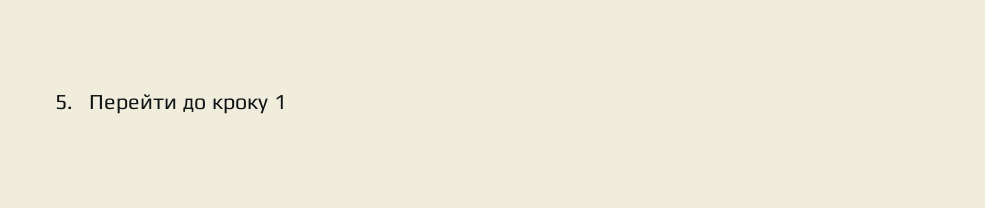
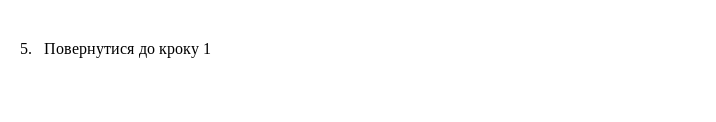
- 5. Перейти до кроку 1
+ 5. Повернутися до кроку 1

